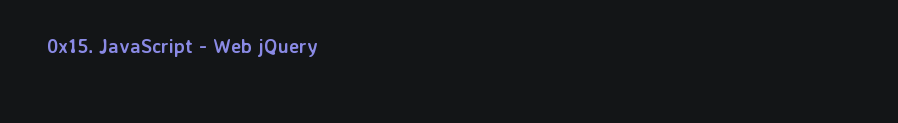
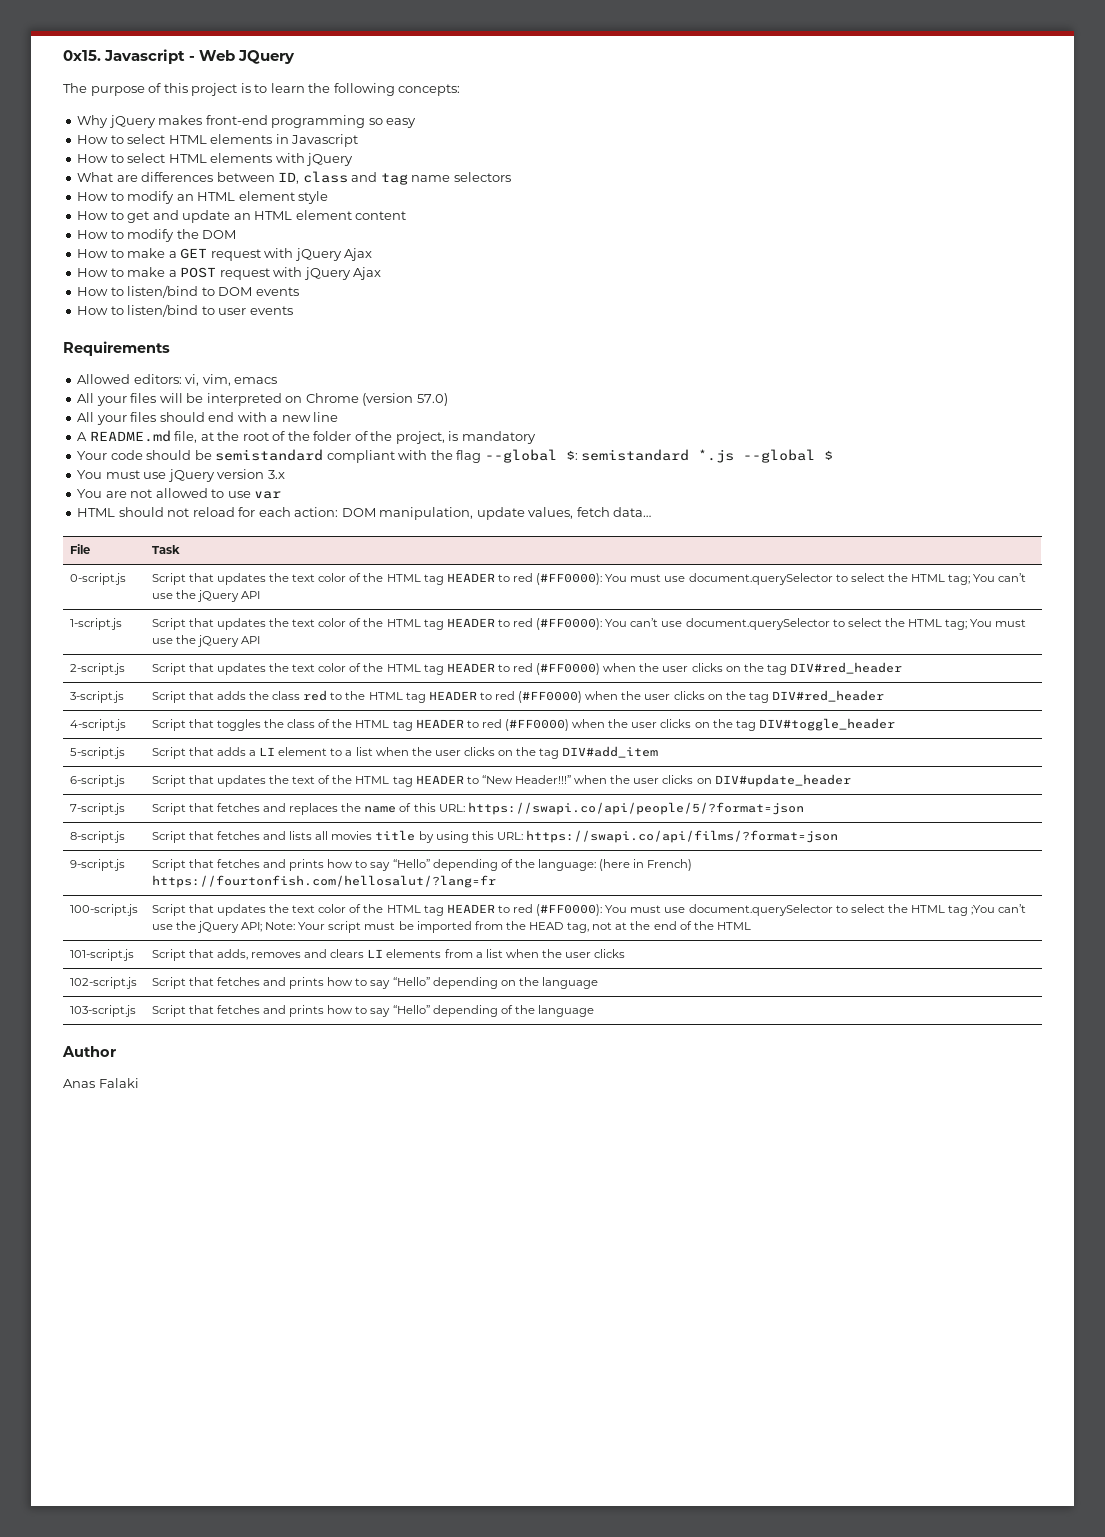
- JavaScript - Web jQuery
+ Javascript - Web JQuery
+ The purpose of this project is to learn the following concepts:
+ Why jQuery makes front-end programming so easy
+ How to select HTML elements in Javascript
+ How to select HTML elements with jQuery
+ What are differences between ID, class and tag name selectors
+ How to modify an HTML element style
+ How to get and update an HTML element content
+ How to modify the DOM
+ How to make a GET request with jQuery Ajax
+ How to make a POST request with jQuery Ajax
+ How to listen/bind to DOM events
+ How to listen/bind to user events
+ Requirements
+ Allowed editors: vi, vim, emacs
+ All your files will be interpreted on Chrome (version 57.0)
+ All your files should end with a new line
+ A README.md file, at the root of the folder of the project, is mandatory
+ Your code should be semistandard compliant with the flag --global $: semistandard *.js --global $
+ You must use jQuery version 3.x
+ You are not allowed to use var
+ HTML should not reload for each action: DOM manipulation, update values, fetch data…
+ File | Task
+ 0-script.js | Script that updates the text color of the HTML tag HEADER to red (#FF0000): You must use document.querySelector to select the HTML tag; You can’t use the jQuery API
+ 1-script.js | Script that updates the text color of the HTML tag HEADER to red (#FF0000): You can’t use document.querySelector to select the HTML tag; You must use the jQuery API
+ 2-script.js | Script that updates the text color of the HTML tag HEADER to red (#FF0000) when the user clicks on the tag DIV#red_header
+ 3-script.js | Script that adds the class red to the HTML tag HEADER to red (#FF0000) when the user clicks on the tag DIV#red_header
+ 4-script.js | Script that toggles the class of the HTML tag HEADER to red (#FF0000) when the user clicks on the tag DIV#toggle_header
+ 5-script.js | Script that adds a LI element to a list when the user clicks on the tag DIV#add_item
+ 6-script.js | Script that updates the text of the HTML tag HEADER to “New Header!!!” when the user clicks on DIV#update_header
+ 7-script.js | Script that fetches and replaces the name of this URL: https://swapi.co/api/people/5/?format=json
+ 8-script.js | Script that fetches and lists all movies title by using this URL: https://swapi.co/api/films/?format=json
+ 9-script.js | Script that fetches and prints how to say “Hello” depending of the language: (here in French) https://fourtonfish.com/hellosalut/?lang=fr
+ 100-script.js | Script that updates the text color of the HTML tag HEADER to red (#FF0000): You must use document.querySelector to select the HTML tag ;You can’t use the jQuery API; Note: Your script must be imported from the HEAD tag, not at the end of the HTML
+ 101-script.js | Script that adds, removes and clears LI elements from a list when the user clicks
+ 102-script.js | Script that fetches and prints how to say “Hello” depending on the language
+ 103-script.js | Script that fetches and prints how to say “Hello” depending of the language
+ Author
+ Anas Falaki

